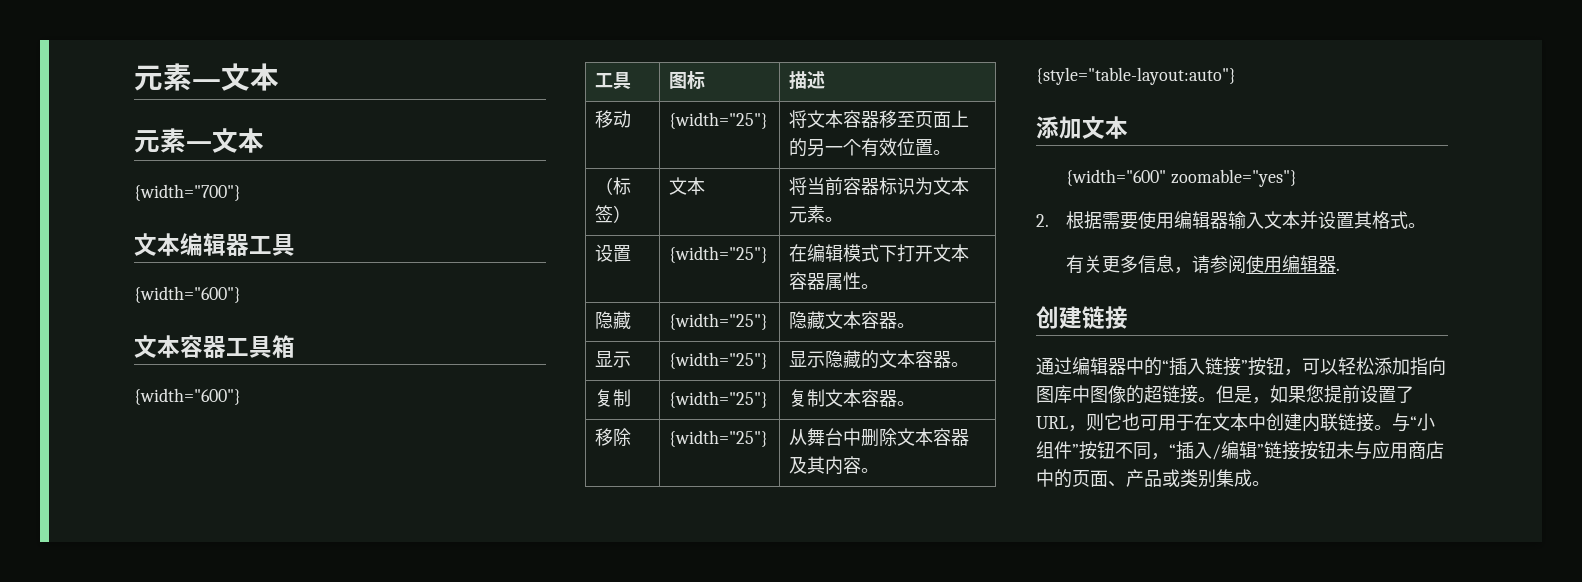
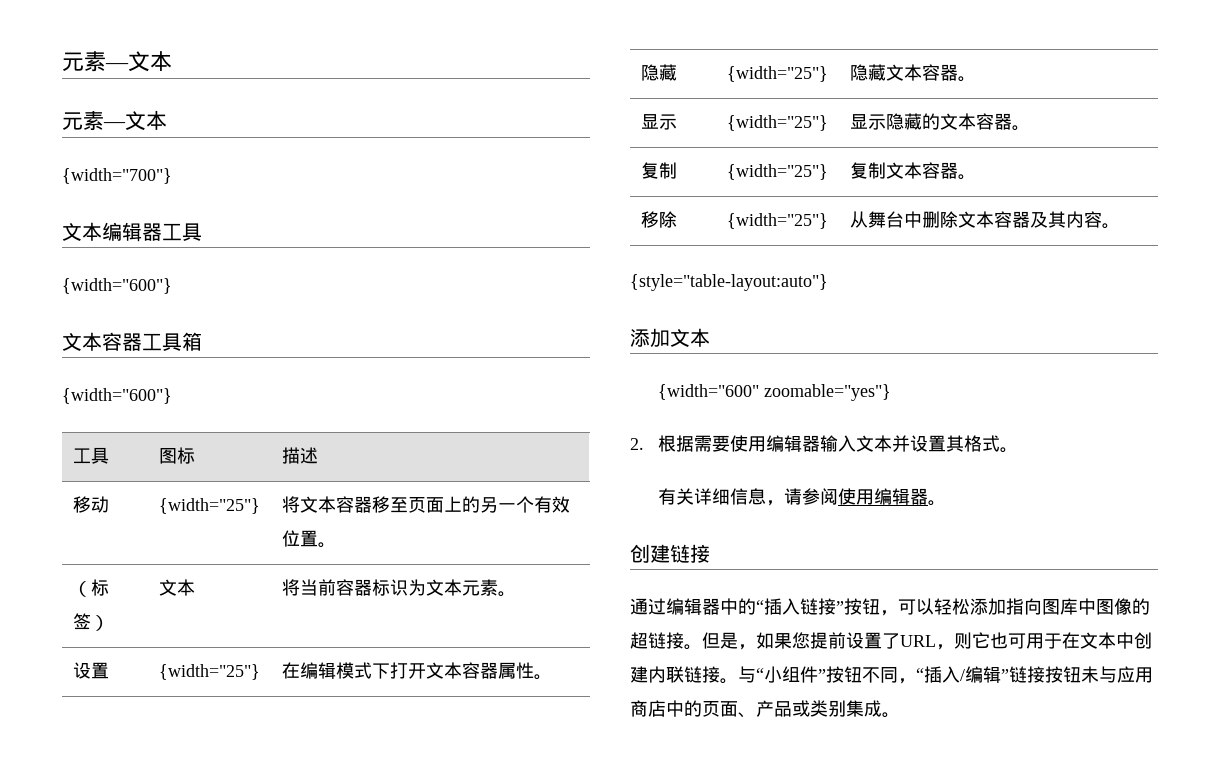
- 有关更多信息，请参阅使用编辑器.
+ 有关详细信息，请参阅使用编辑器。

